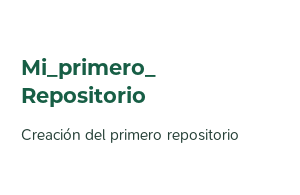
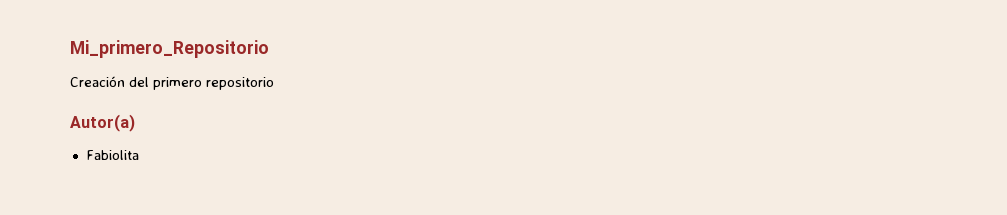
+ Autor(a)
+ Fabiolita

